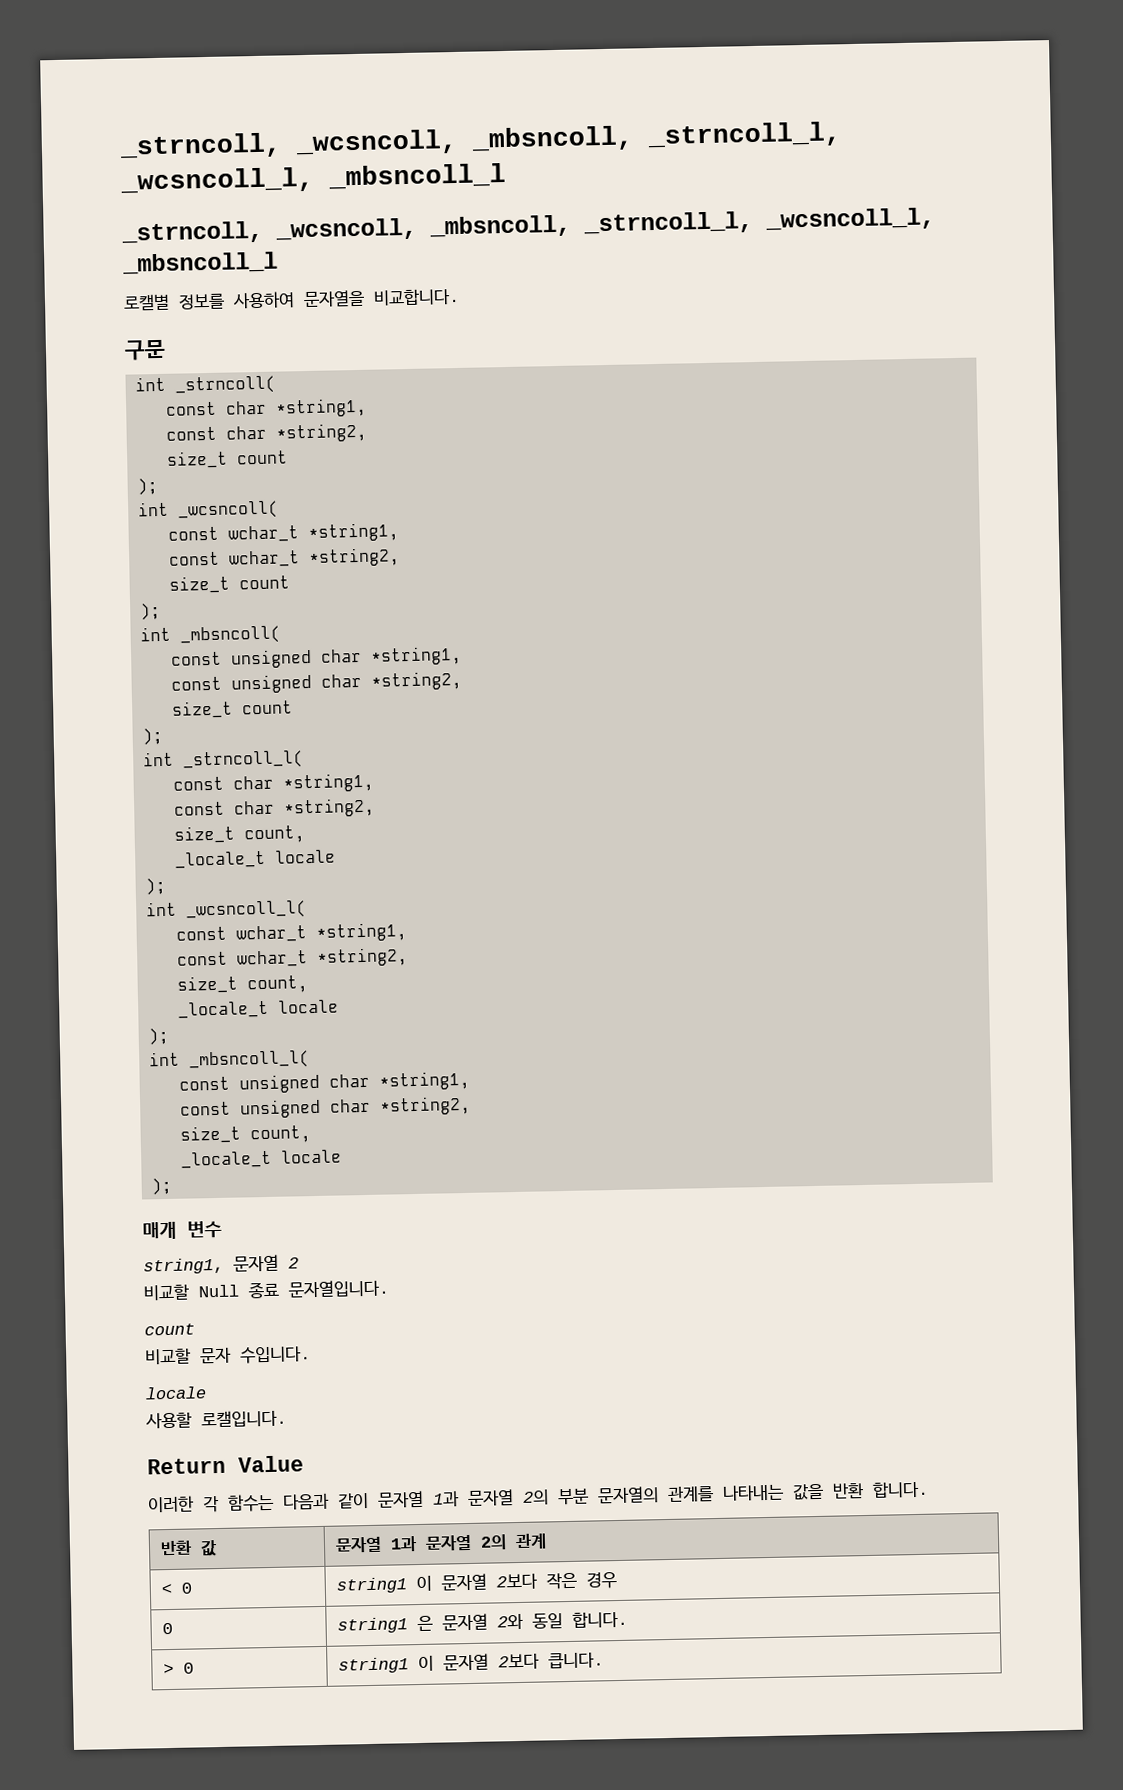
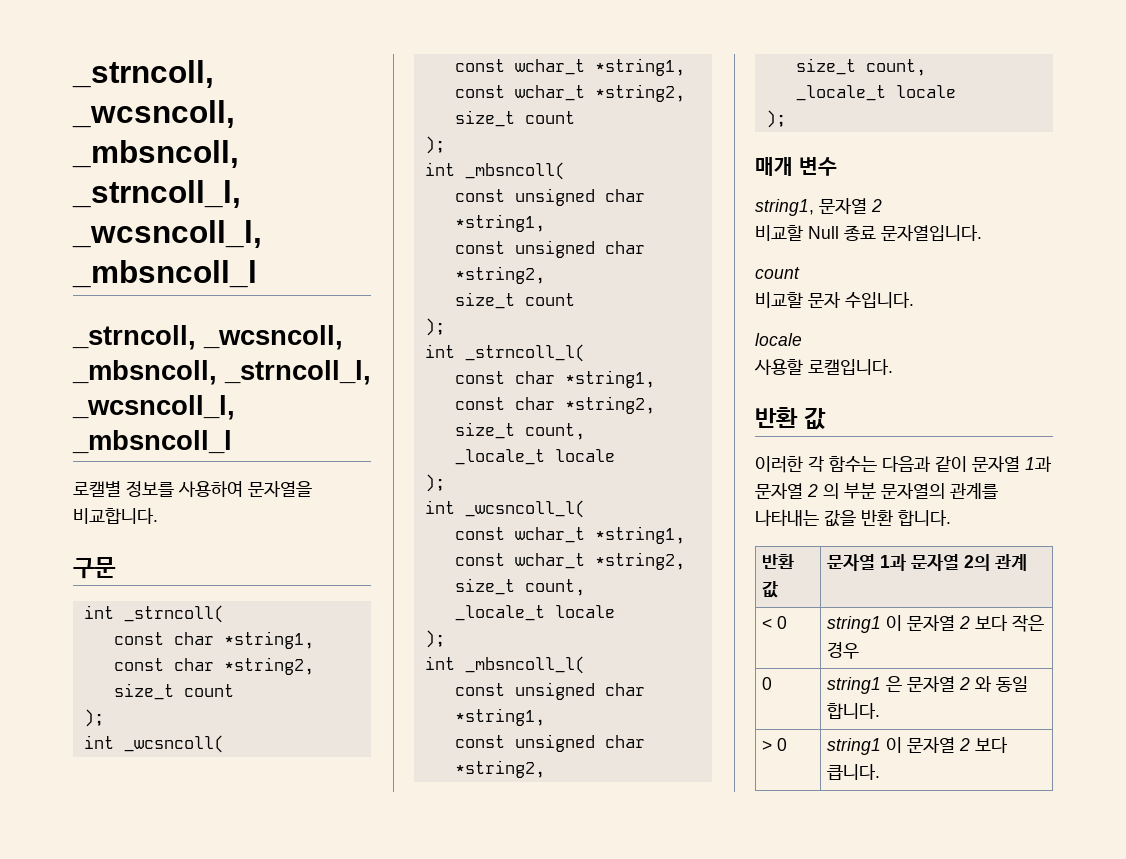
  사용할 로캘입니다.
- Return Value
+ 반환 값
- 이러한 각 함수는 다음과 같이 문자열 1과 문자열 2의 부분 문자열의 관계를 나타내는 값을 반환 합니다.
+ 이러한 각 함수는 다음과 같이 문자열 1과 문자열 2 의 부분 문자열의 관계를 나타내는 값을 반환 합니다.
- < 0 | string1 이 문자열 2보다 작은 경우
+ < 0 | string1 이 문자열 2 보다 작은 경우
- 0 | string1 은 문자열 2와 동일 합니다.
+ 0 | string1 은 문자열 2 와 동일 합니다.
- > 0 | string1 이 문자열 2보다 큽니다.
+ > 0 | string1 이 문자열 2 보다 큽니다.

